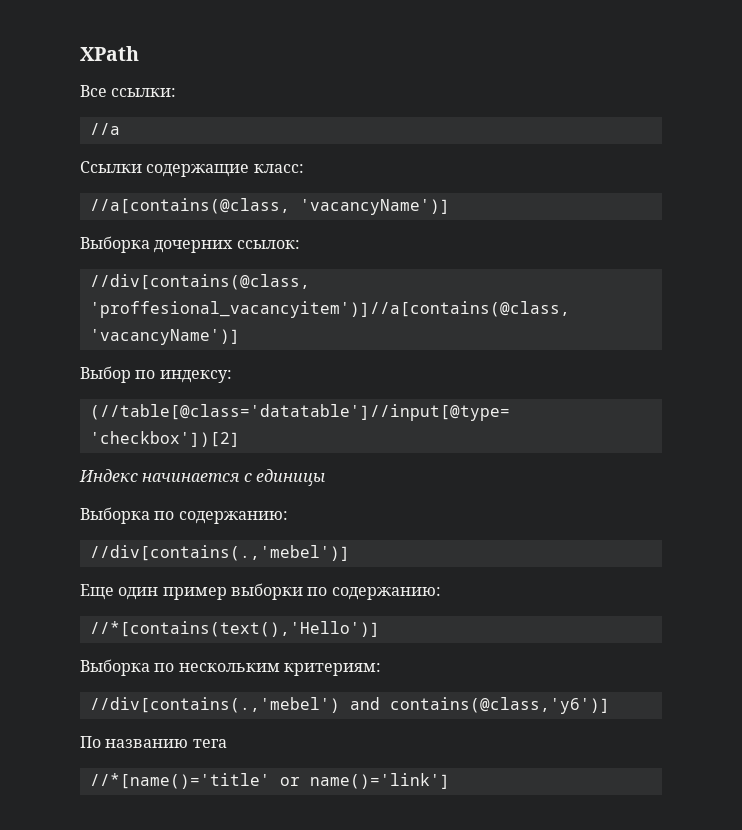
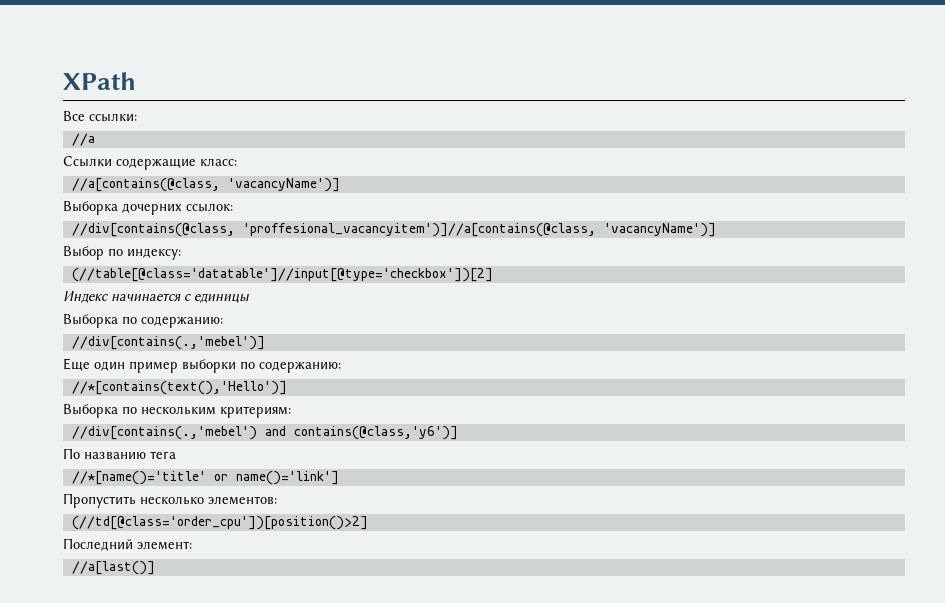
+ Пропустить несколько элементов:
+ (//td[@class='order_cpu'])[position()>2]
+ Последний элемент:
+ //a[last()]

